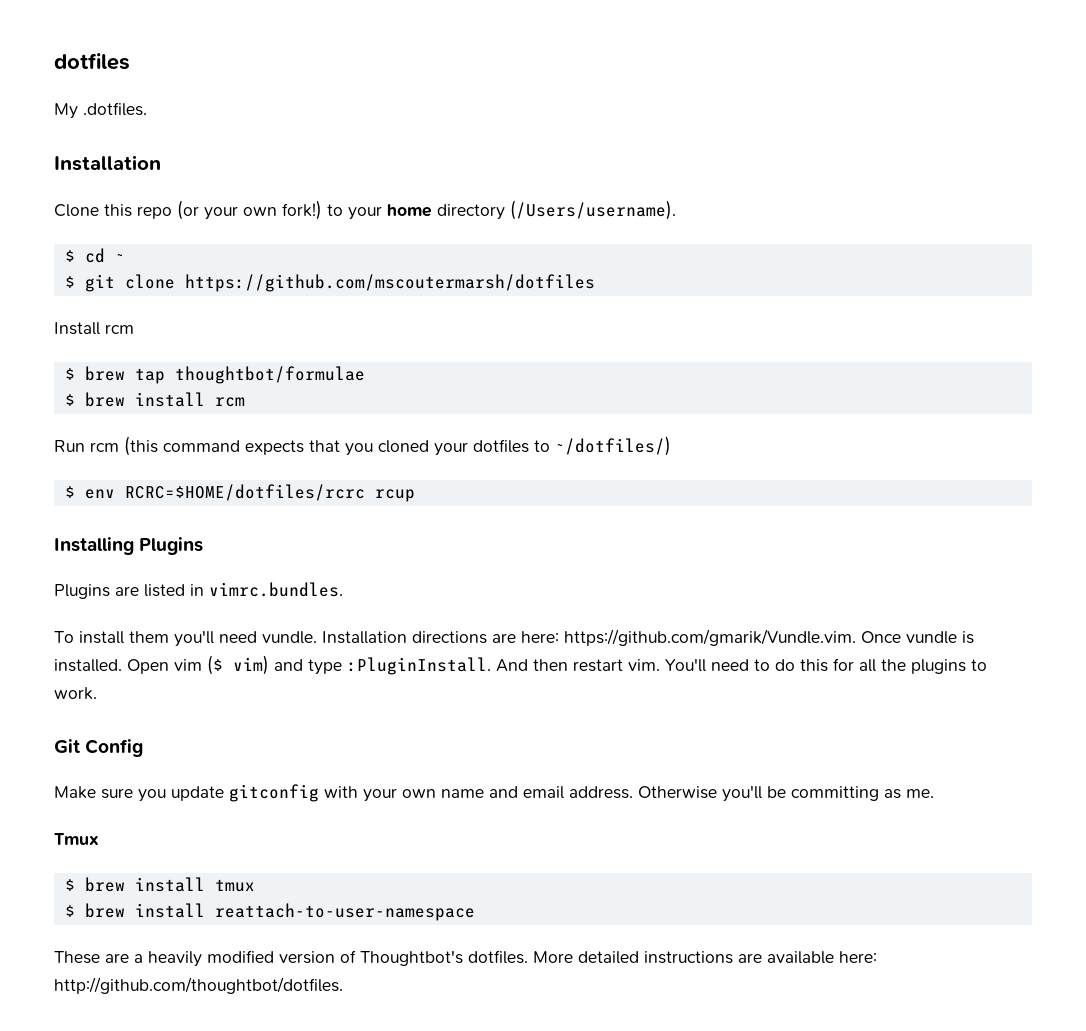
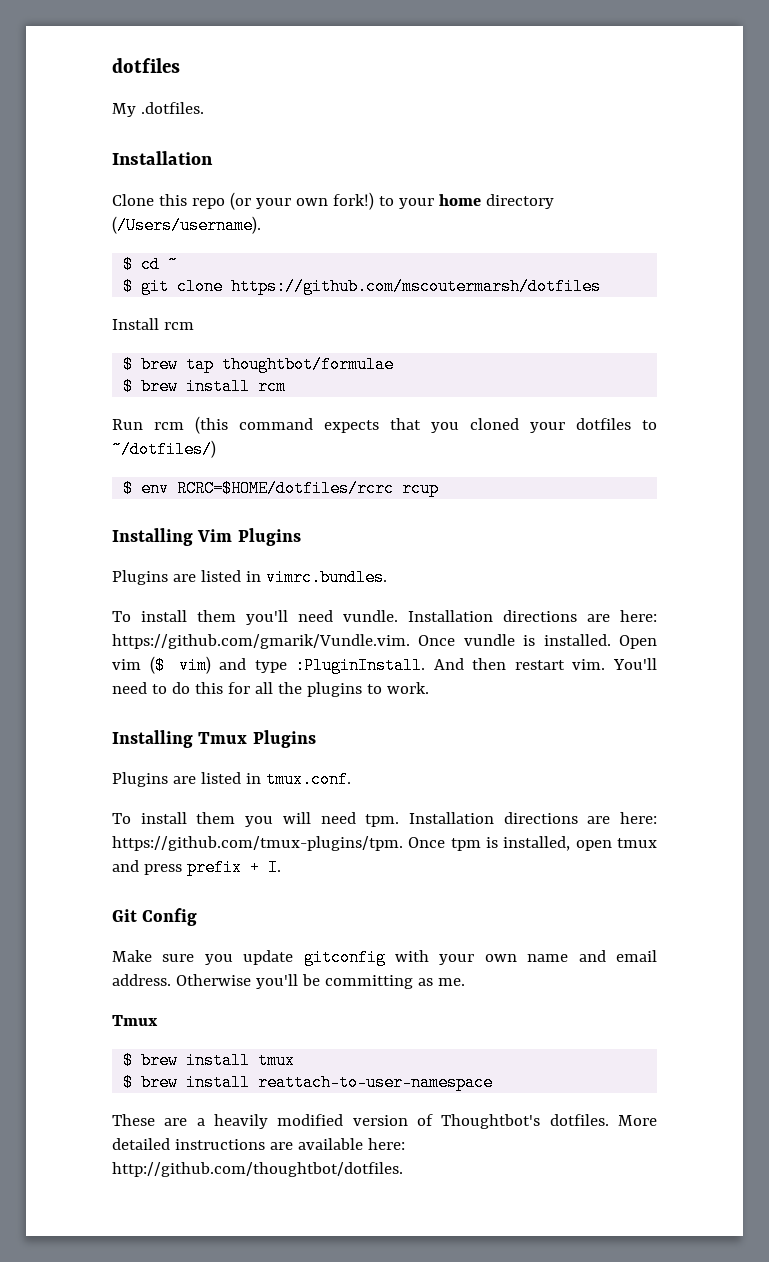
- Installing Plugins
+ Installing Vim Plugins
+ Installing Tmux Plugins
+ Plugins are listed in tmux.conf.
+ To install them you will need tpm. Installation directions are here: https://github.com/tmux-plugins/tpm. Once tpm is installed, open tmux and press prefix + I.

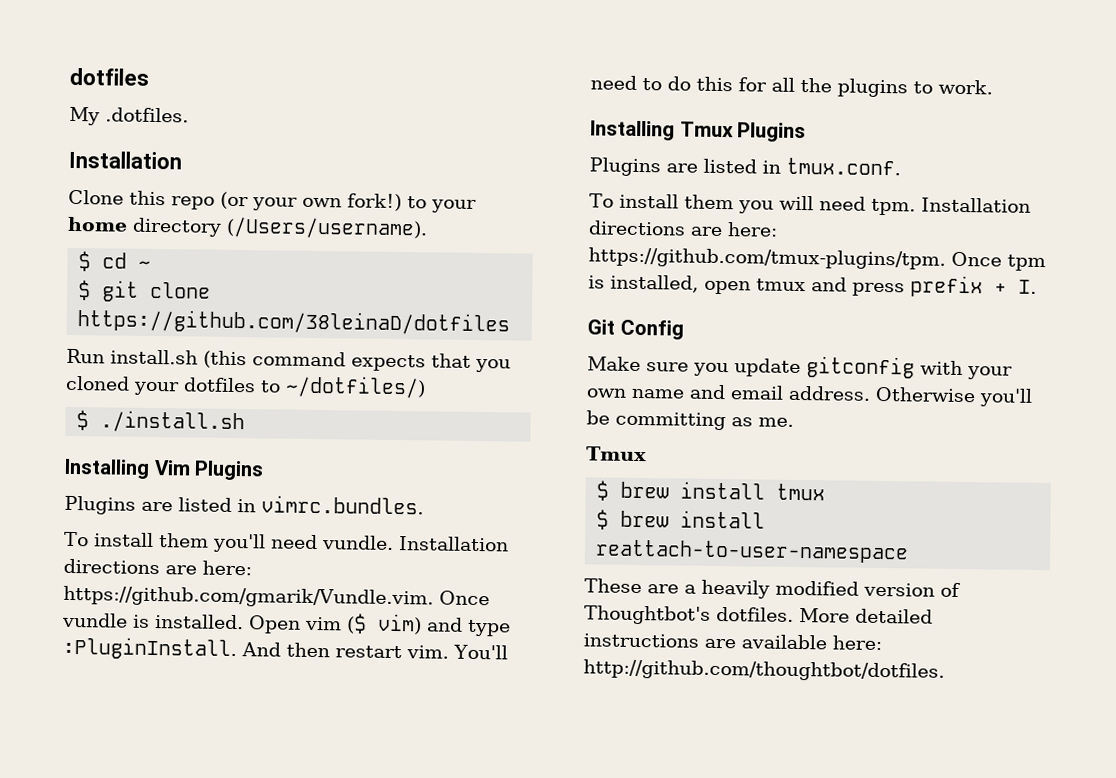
- $ git clone https://github.com/mscoutermarsh/dotfiles
- Install rcm
- $ brew tap thoughtbot/formulae
- $ brew install rcm
+ $ git clone https://github.com/38leinaD/dotfiles
- Run rcm (this command expects that you cloned your dotfiles to ~/dotfiles/)
+ Run install.sh (this command expects that you cloned your dotfiles to ~/dotfiles/)
- $ env RCRC=$HOME/dotfiles/rcrc rcup
+ $ ./install.sh

